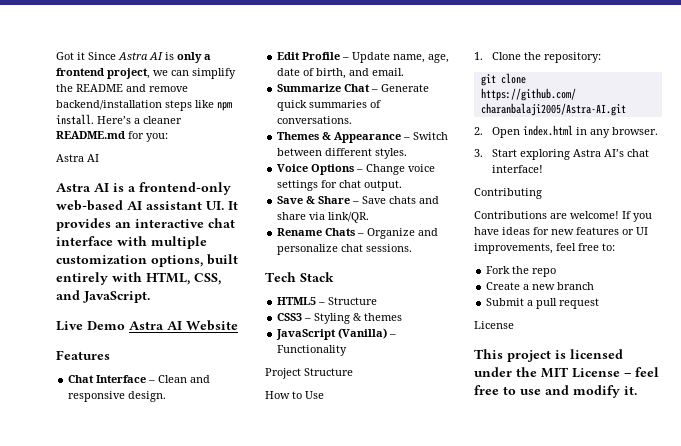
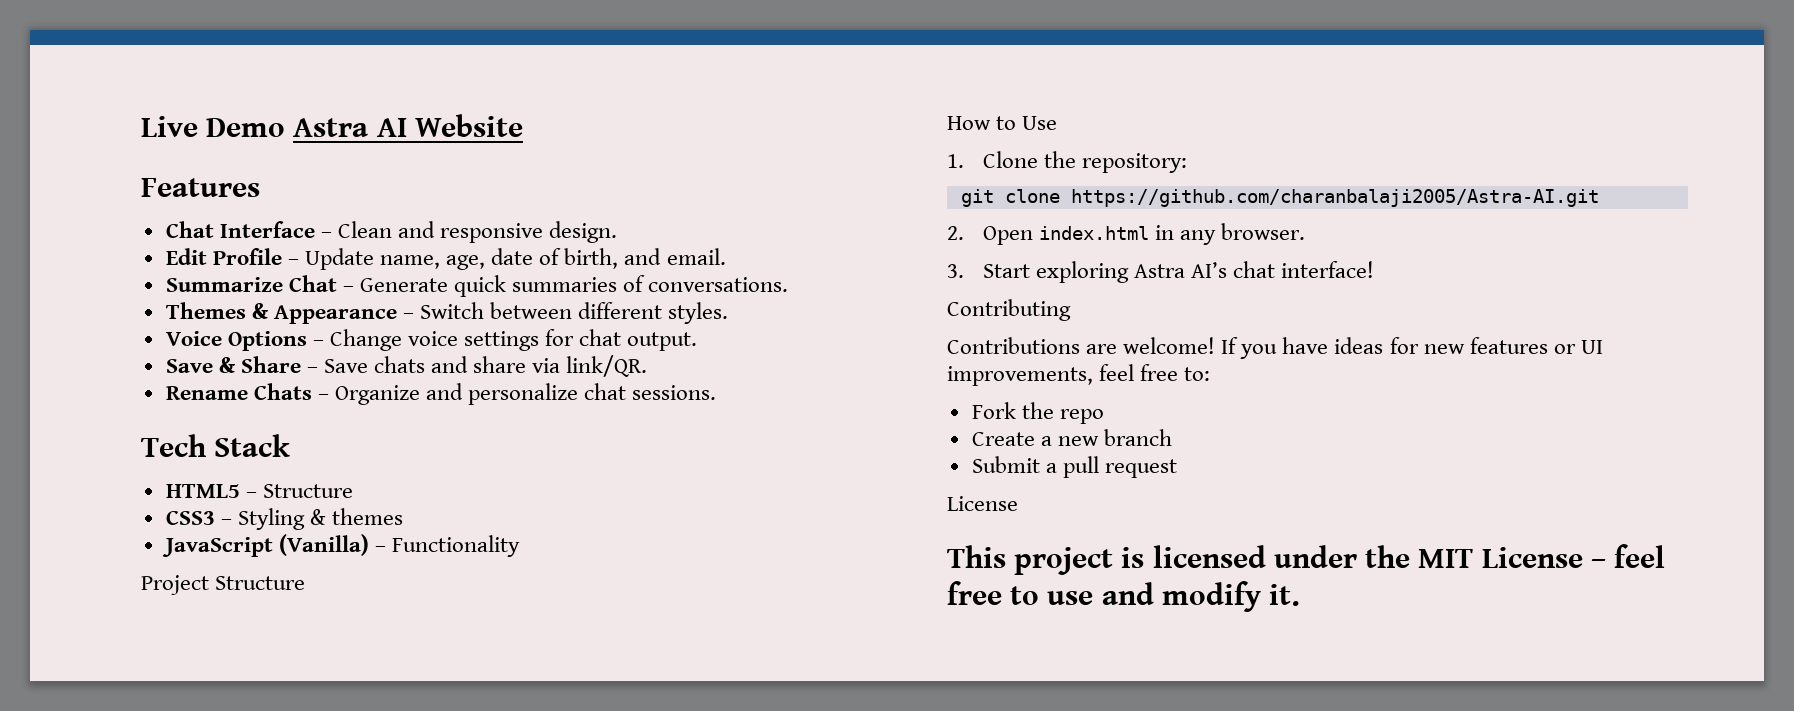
- Got it Since Astra AI is only a frontend project, we can simplify the README and remove backend/installation steps like npm install. Here’s a cleaner README.md for you:
- Astra AI
- Astra AI is a frontend-only web-based AI assistant UI. It provides an interactive chat interface with multiple customization options, built entirely with HTML, CSS, and JavaScript.

